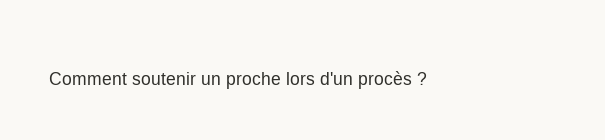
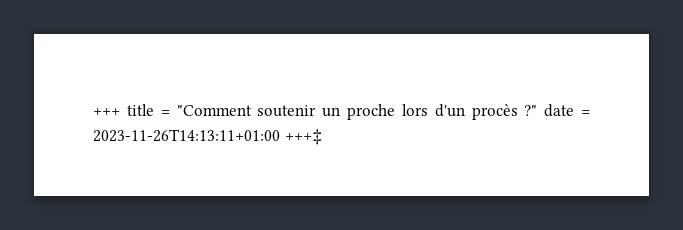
- Comment soutenir un proche lors d'un procès ?
+ +++ title = "Comment soutenir un proche lors d'un procès ?" date = 2023-11-26T14:13:11+01:00 +++‡

